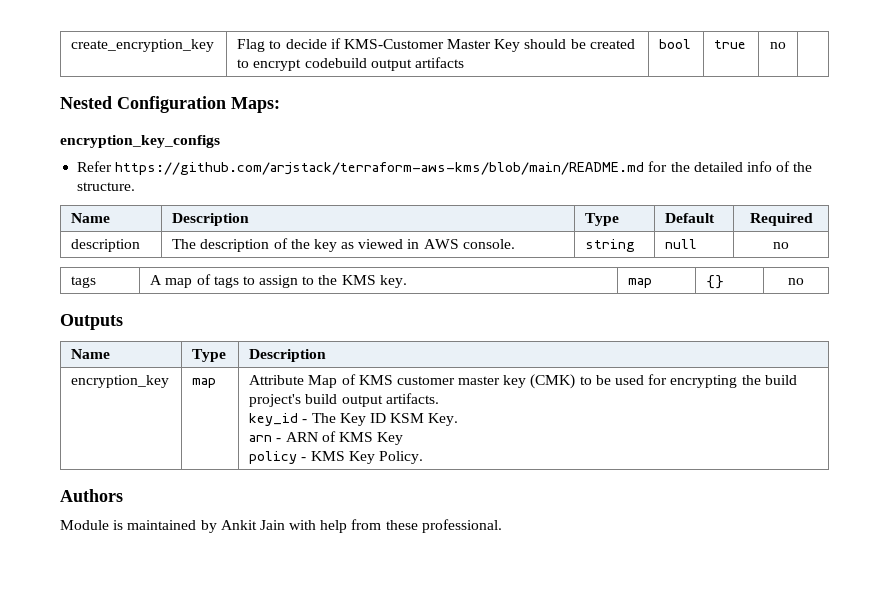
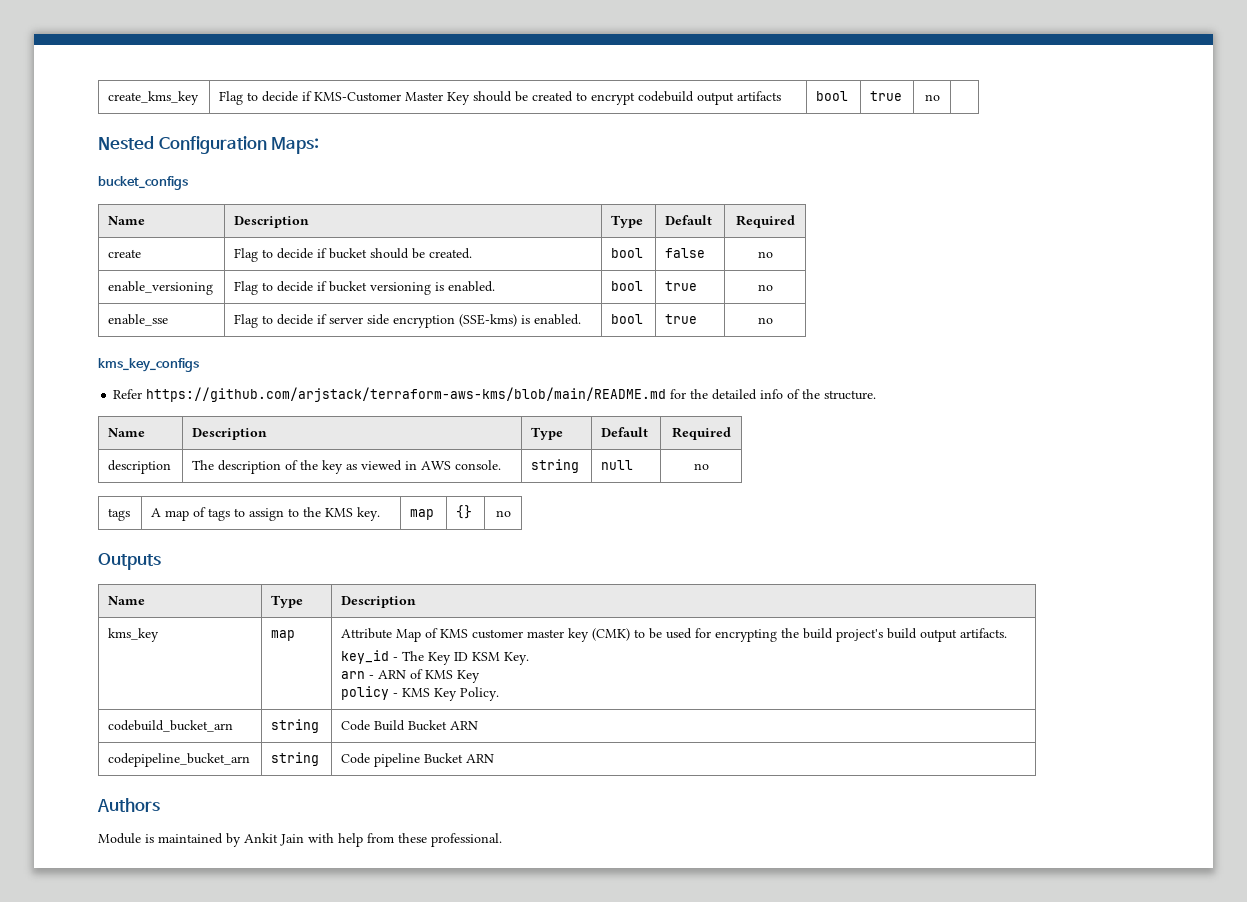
- create_encryption_key | Flag to decide if KMS-Customer Master Key should be created to encrypt codebuild output artifacts | bool | true | no |
+ create_kms_key | Flag to decide if KMS-Customer Master Key should be created to encrypt codebuild output artifacts | bool | true | no |
- encryption_key_configs
+ bucket_configs
+ Name | Description | Type | Default | Required
+ create | Flag to decide if bucket should be created. | bool | false | no
+ enable_versioning | Flag to decide if bucket versioning is enabled. | bool | true | no
+ enable_sse | Flag to decide if server side encryption (SSE-kms) is enabled. | bool | true | no
+ kms_key_configs
- encryption_key | map | Attribute Map of KMS customer master key (CMK) to be used for encrypting the build project's build output artifacts.
+ kms_key | map | Attribute Map of KMS customer master key (CMK) to be used for encrypting the build project's build output artifacts.
+ codebuild_bucket_arn | string | Code Build Bucket ARN
+ codepipeline_bucket_arn | string | Code pipeline Bucket ARN

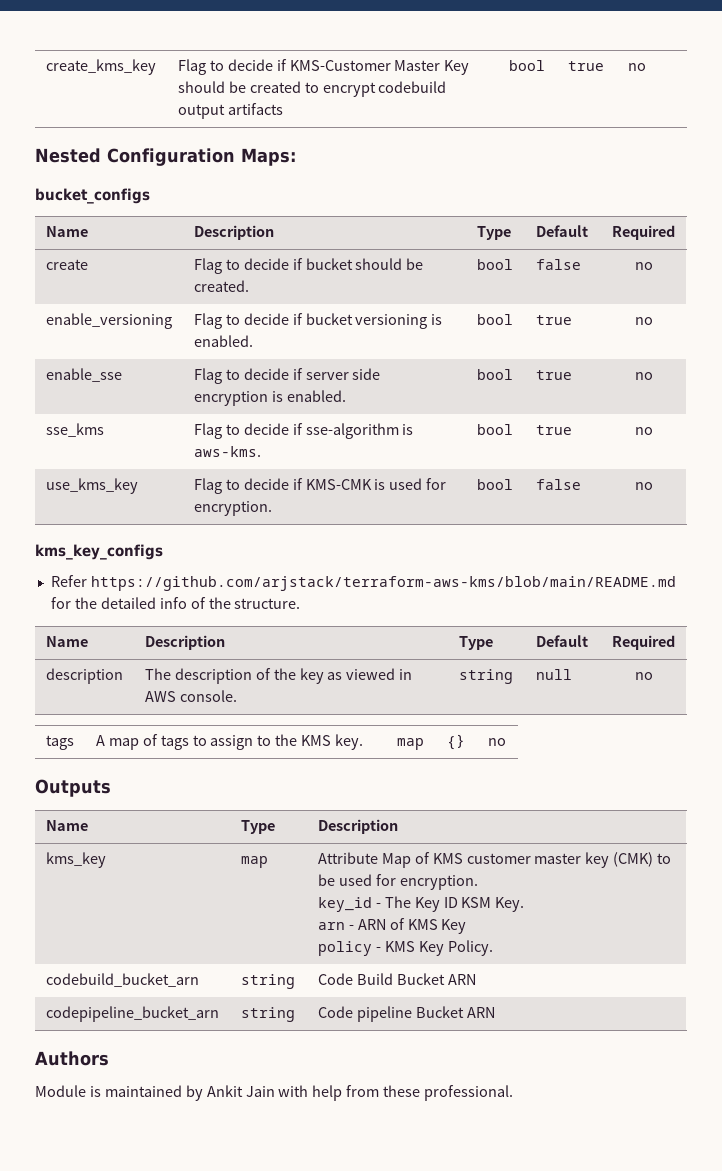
- enable_sse | Flag to decide if server side encryption (SSE-kms) is enabled. | bool | true | no
+ enable_sse | Flag to decide if server side encryption is enabled. | bool | true | no
+ sse_kms | Flag to decide if sse-algorithm is aws-kms. | bool | true | no
+ use_kms_key | Flag to decide if KMS-CMK is used for encryption. | bool | false | no
- kms_key | map | Attribute Map of KMS customer master key (CMK) to be used for encrypting the build project's build output artifacts.
+ kms_key | map | Attribute Map of KMS customer master key (CMK) to be used for encryption.

